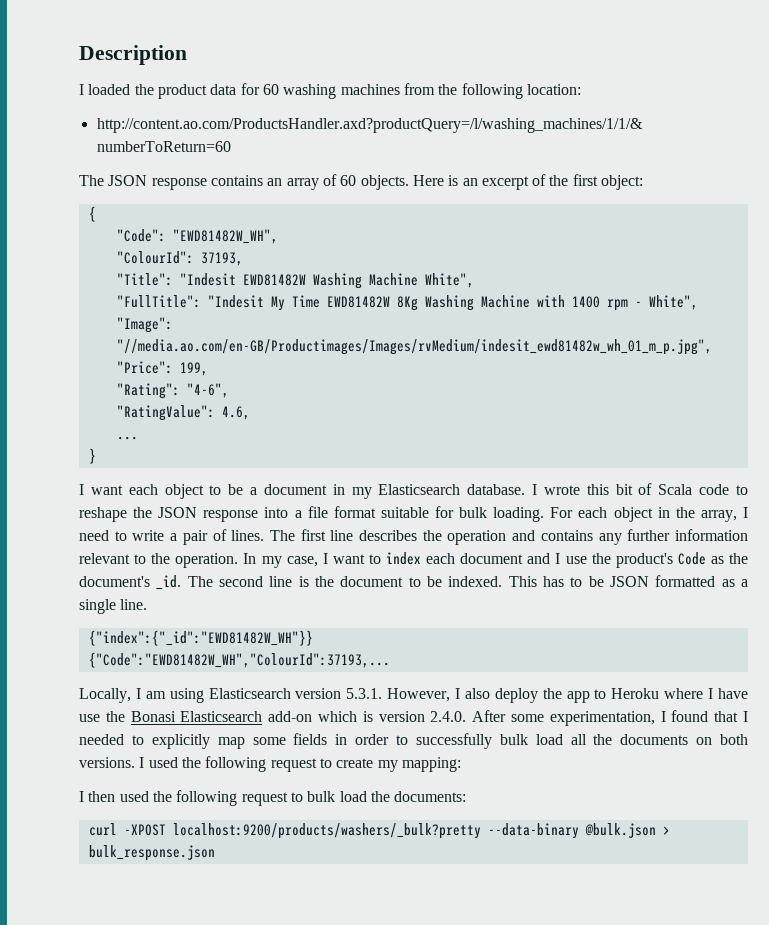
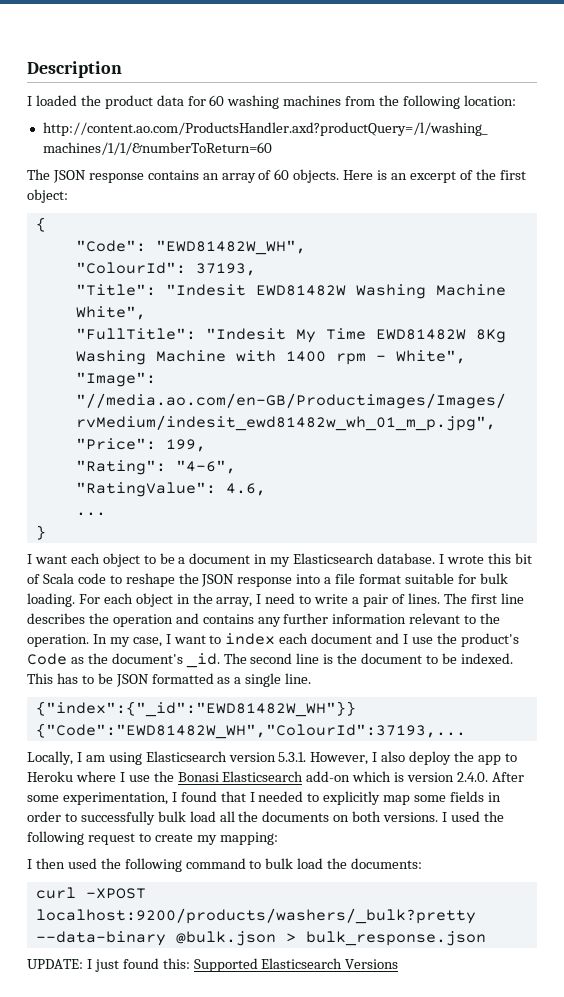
- Locally, I am using Elasticsearch version 5.3.1. However, I also deploy the app to Heroku where I have use the Bonasi Elasticsearch add-on which is version 2.4.0. After some experimentation, I found that I needed to explicitly map some fields in order to successfully bulk load all the documents on both versions.
+ Locally, I am using Elasticsearch version 5.3.1. However, I also deploy the app to Heroku where I use the Bonasi Elasticsearch add-on which is version 2.4.0. After some experimentation, I found that I needed to explicitly map some fields in order to successfully bulk load all the documents on both versions.
- I then used the following request to bulk load the documents:
+ I then used the following command to bulk load the documents:
+ UPDATE: I just found this: Supported Elasticsearch Versions

